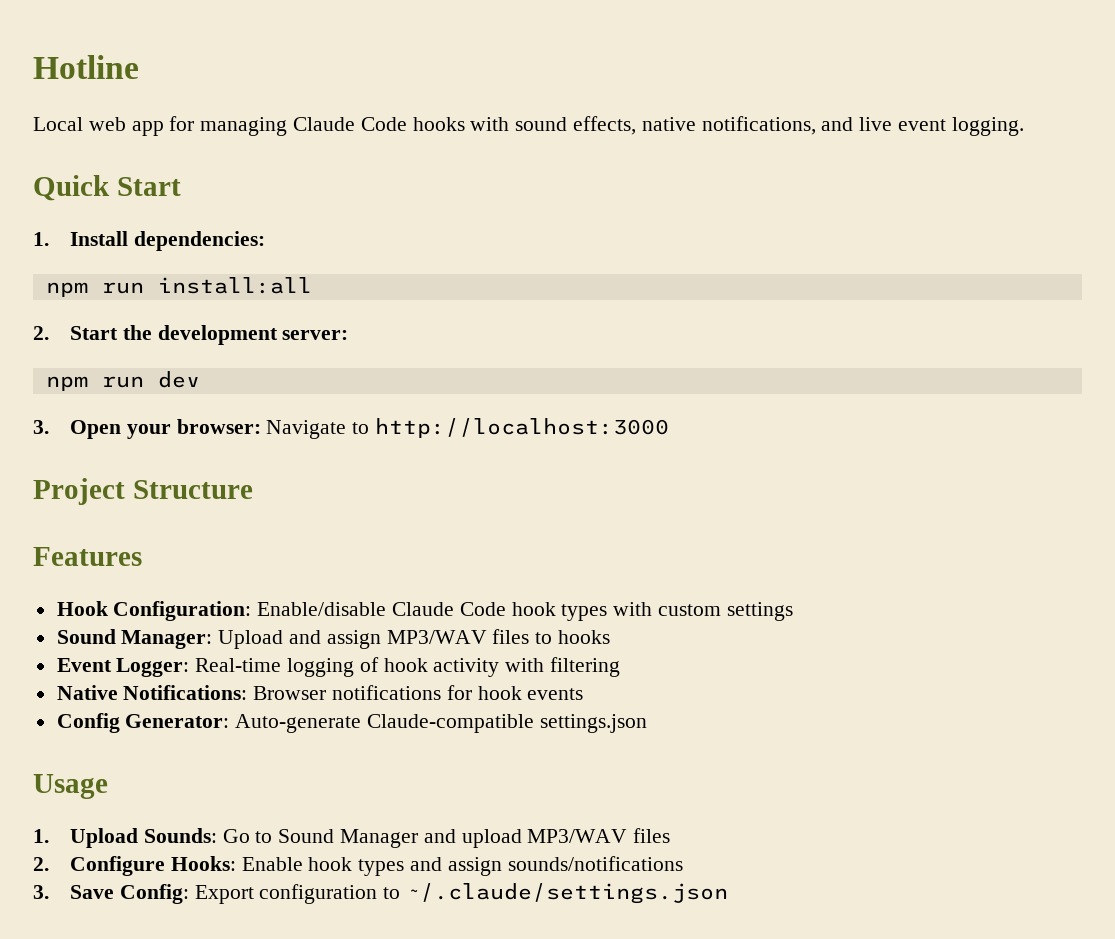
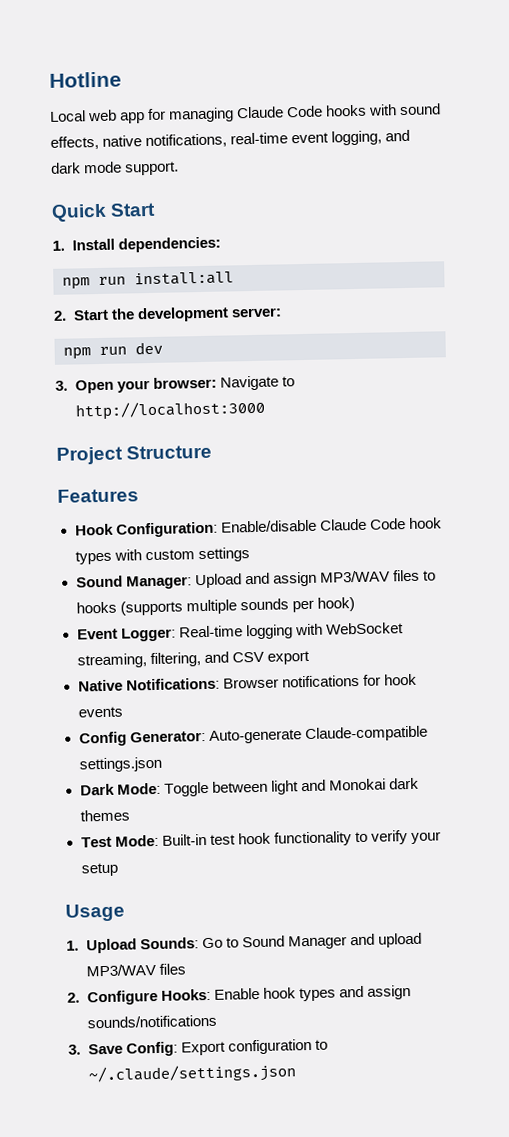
- Local web app for managing Claude Code hooks with sound effects, native notifications, and live event logging.
+ Local web app for managing Claude Code hooks with sound effects, native notifications, real-time event logging, and dark mode support.
- Sound Manager: Upload and assign MP3/WAV files to hooks
+ Sound Manager: Upload and assign MP3/WAV files to hooks (supports multiple sounds per hook)
- Event Logger: Real-time logging of hook activity with filtering
+ Event Logger: Real-time logging with WebSocket streaming, filtering, and CSV export
+ Dark Mode: Toggle between light and Monokai dark themes
+ Test Mode: Built-in test hook functionality to verify your setup

